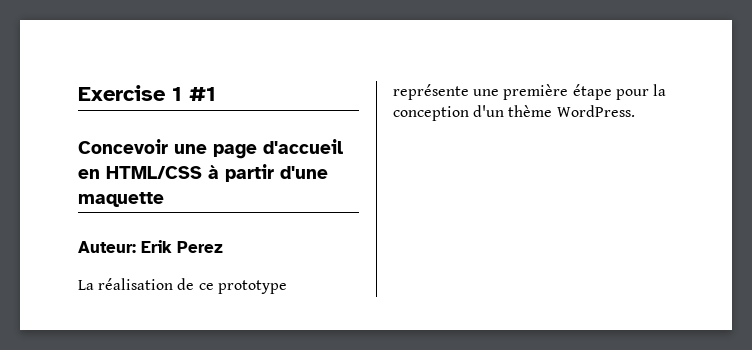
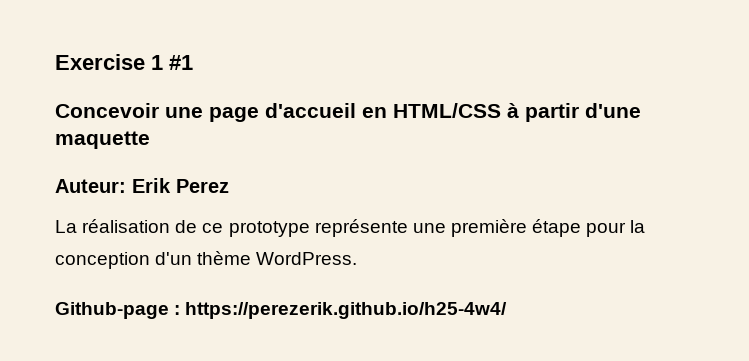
+ Github-page : https://perezerik.github.io/h25-4w4/

